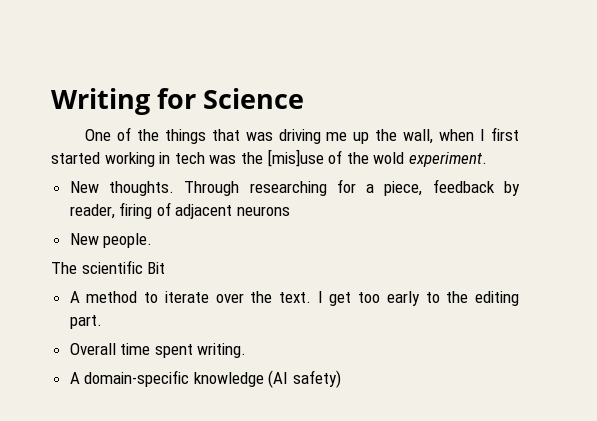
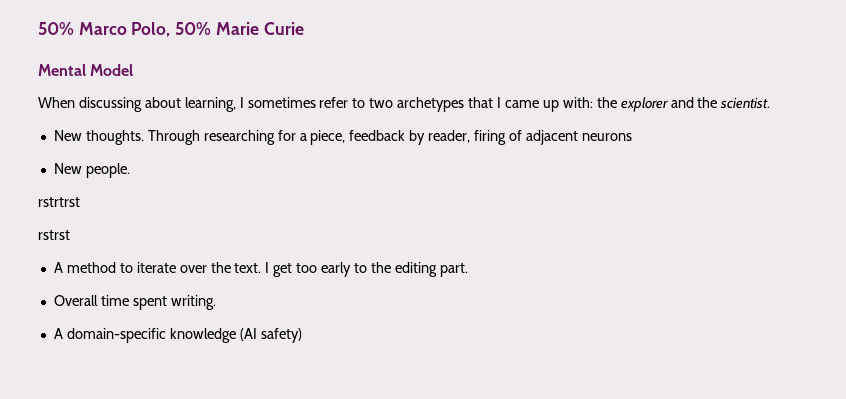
- Writing for Science
- One of the things that was driving me up the wall, when I first started working in tech was the [mis]use of the wold experiment.
+ 50% Marco Polo, 50% Marie Curie
+ Mental Model
+ When discussing about learning, I sometimes refer to two archetypes that I came up with: the explorer and the scientist.
- The scientific Bit
+ rstrtrst
+ rstrst

